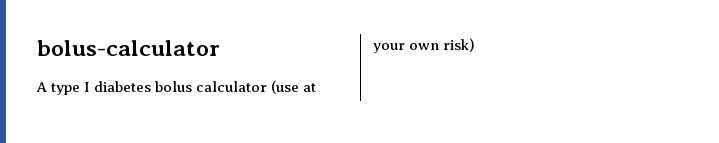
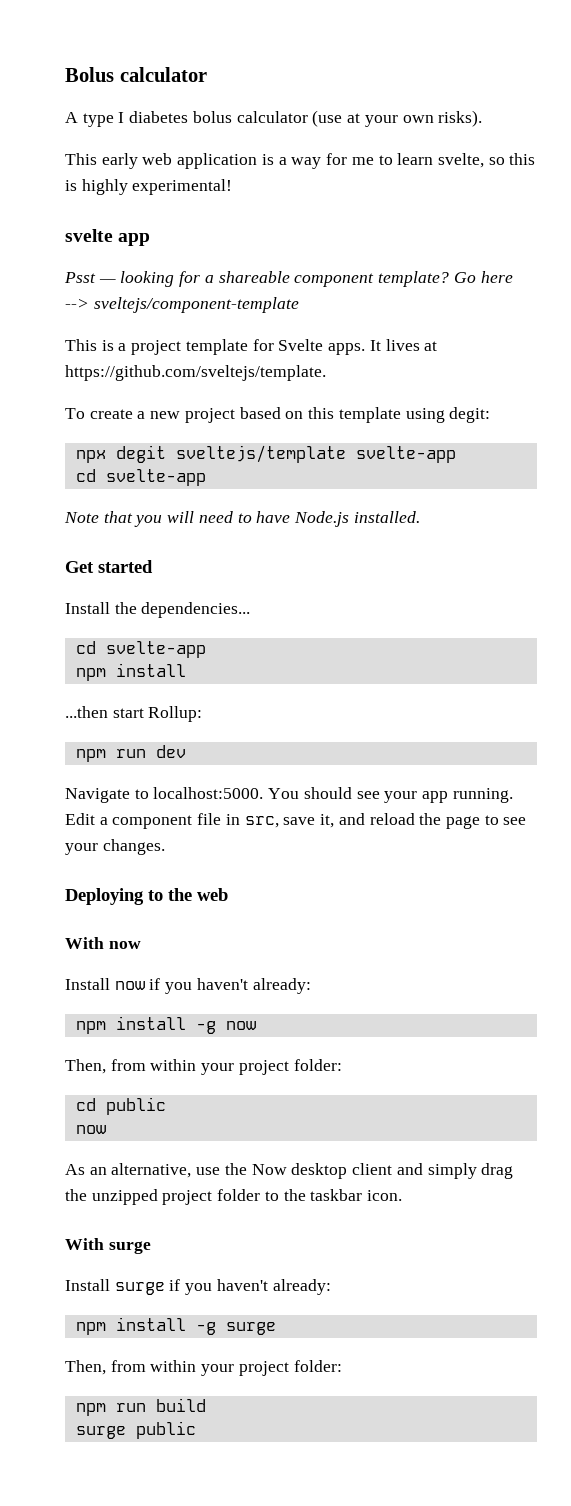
- bolus-calculator
+ Bolus calculator
- A type I diabetes bolus calculator (use at your own risk)
+ A type I diabetes bolus calculator (use at your own risks).
+ This early web application is a way for me to learn svelte, so this is highly experimental!
+ svelte app
+ Psst — looking for a shareable component template? Go here --> sveltejs/component-template
+ This is a project template for Svelte apps. It lives at https://github.com/sveltejs/template.
+ To create a new project based on this template using degit:
+ npx degit sveltejs/template svelte-app
+ cd svelte-app
+ Note that you will need to have Node.js installed.
+ Get started
+ Install the dependencies...
+ cd svelte-app
+ npm install
+ ...then start Rollup:
+ npm run dev
+ Navigate to localhost:5000. You should see your app running. Edit a component file in src, save it, and reload the page to see your changes.
+ Deploying to the web
+ With now
+ Install now if you haven't already:
+ npm install -g now
+ Then, from within your project folder:
+ cd public
+ now
+ As an alternative, use the Now desktop client and simply drag the unzipped project folder to the taskbar icon.
+ With surge
+ Install surge if you haven't already:
+ npm install -g surge
+ Then, from within your project folder:
+ npm run build
+ surge public

